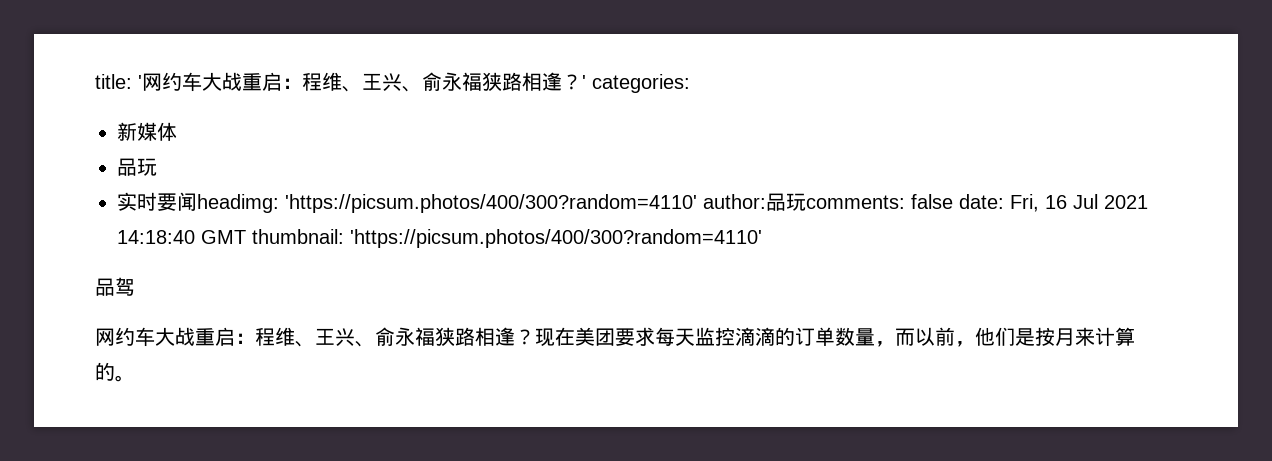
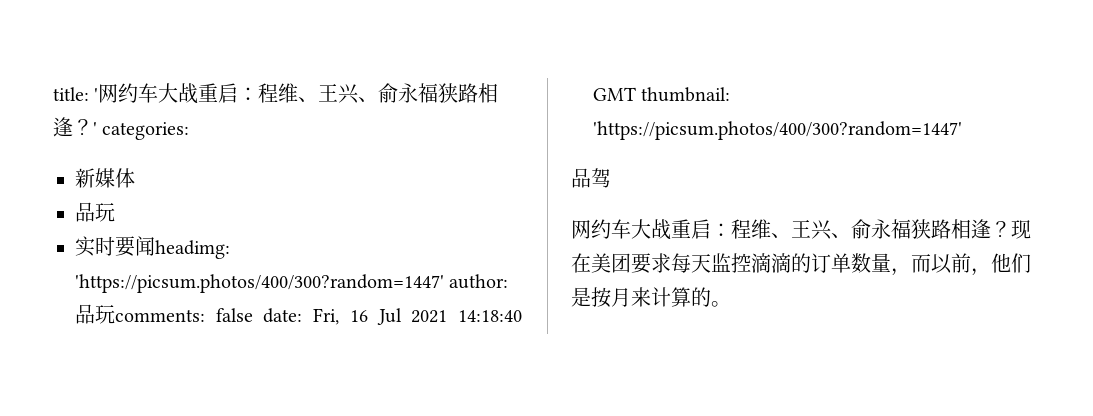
- 实时要闻headimg: 'https://picsum.photos/400/300?random=4110' author:品玩comments: false date: Fri, 16 Jul 2021 14:18:40 GMT thumbnail: 'https://picsum.photos/400/300?random=4110'
+ 实时要闻headimg: 'https://picsum.photos/400/300?random=1447' author:品玩comments: false date: Fri, 16 Jul 2021 14:18:40 GMT thumbnail: 'https://picsum.photos/400/300?random=1447'

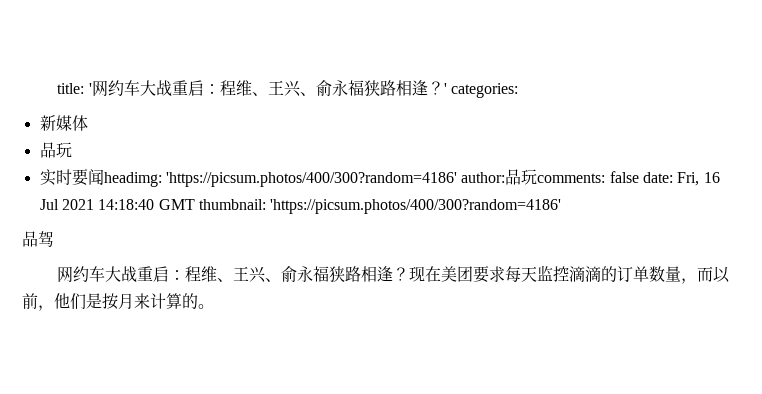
- 实时要闻headimg: 'https://picsum.photos/400/300?random=1447' author:品玩comments: false date: Fri, 16 Jul 2021 14:18:40 GMT thumbnail: 'https://picsum.photos/400/300?random=1447'
+ 实时要闻headimg: 'https://picsum.photos/400/300?random=4186' author:品玩comments: false date: Fri, 16 Jul 2021 14:18:40 GMT thumbnail: 'https://picsum.photos/400/300?random=4186'

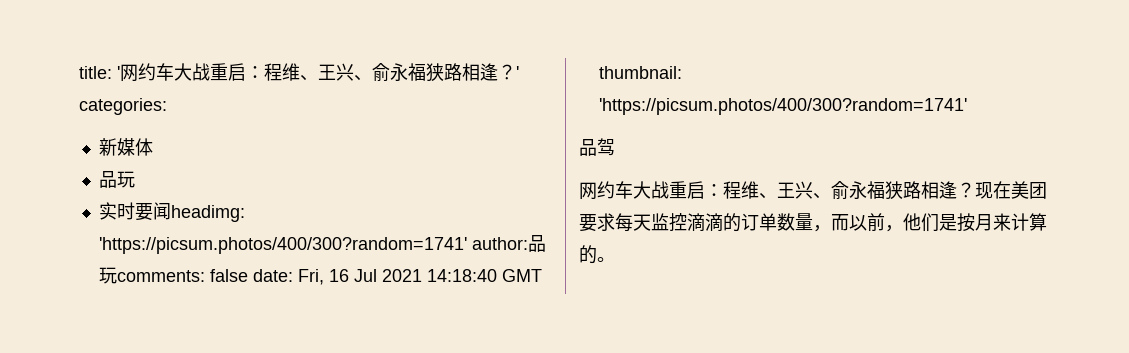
- 实时要闻headimg: 'https://picsum.photos/400/300?random=4186' author:品玩comments: false date: Fri, 16 Jul 2021 14:18:40 GMT thumbnail: 'https://picsum.photos/400/300?random=4186'
+ 实时要闻headimg: 'https://picsum.photos/400/300?random=1741' author:品玩comments: false date: Fri, 16 Jul 2021 14:18:40 GMT thumbnail: 'https://picsum.photos/400/300?random=1741'

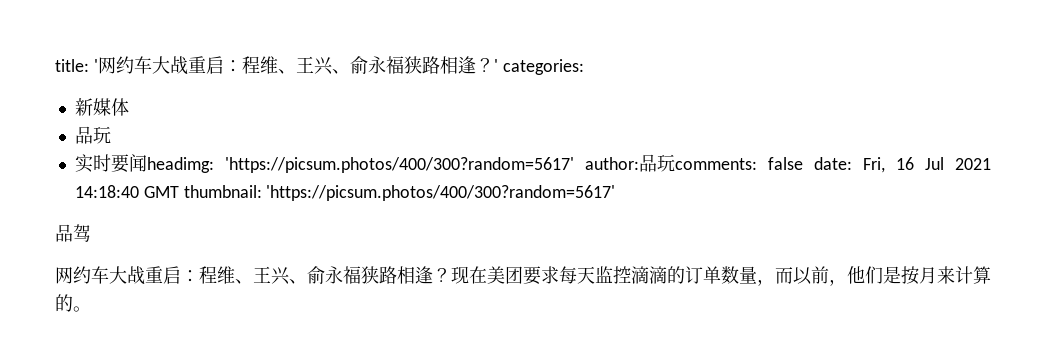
- 实时要闻headimg: 'https://picsum.photos/400/300?random=1741' author:品玩comments: false date: Fri, 16 Jul 2021 14:18:40 GMT thumbnail: 'https://picsum.photos/400/300?random=1741'
+ 实时要闻headimg: 'https://picsum.photos/400/300?random=5617' author:品玩comments: false date: Fri, 16 Jul 2021 14:18:40 GMT thumbnail: 'https://picsum.photos/400/300?random=5617'

